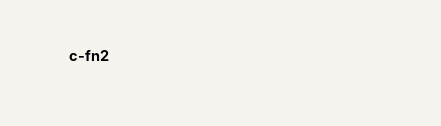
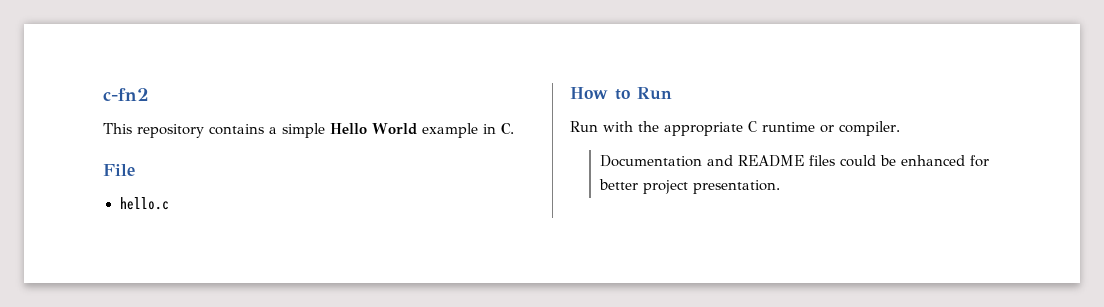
+ This repository contains a simple Hello World example in C.
+ File
+ hello.c
+ How to Run
+ Run with the appropriate C runtime or compiler.
+ Documentation and README files could be enhanced for better project presentation.

